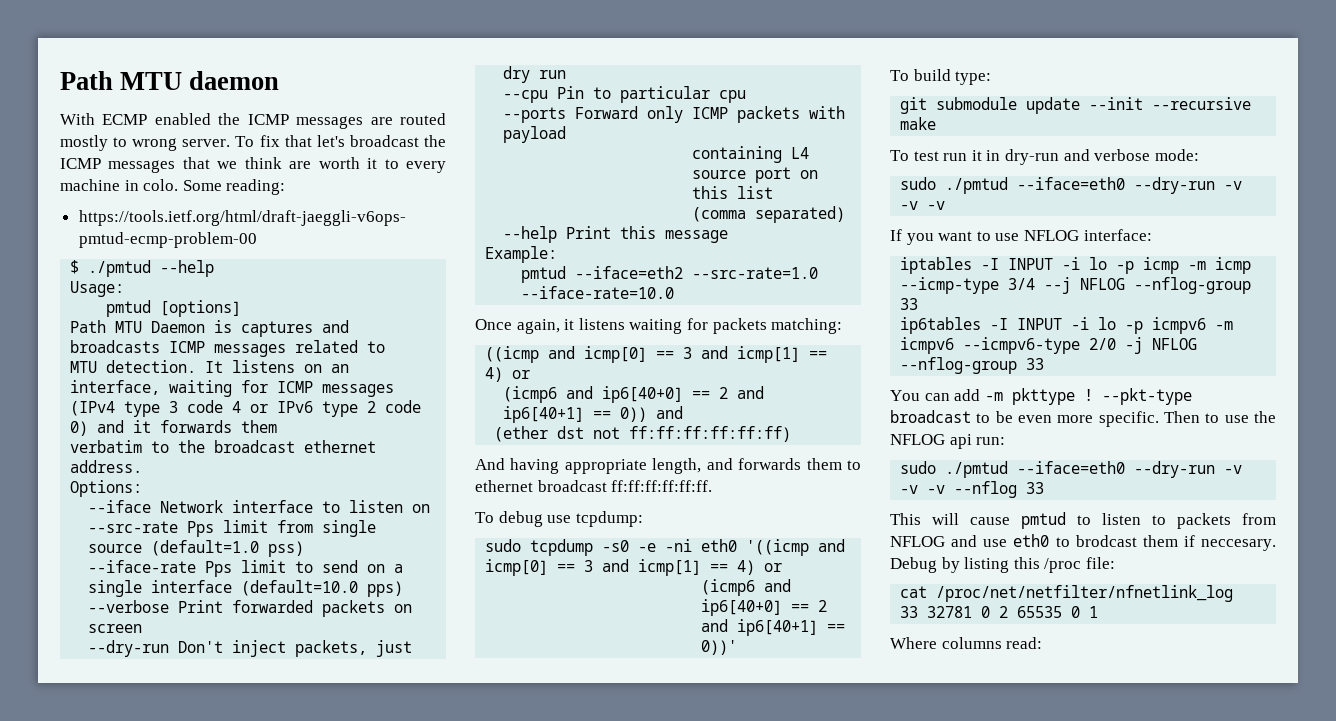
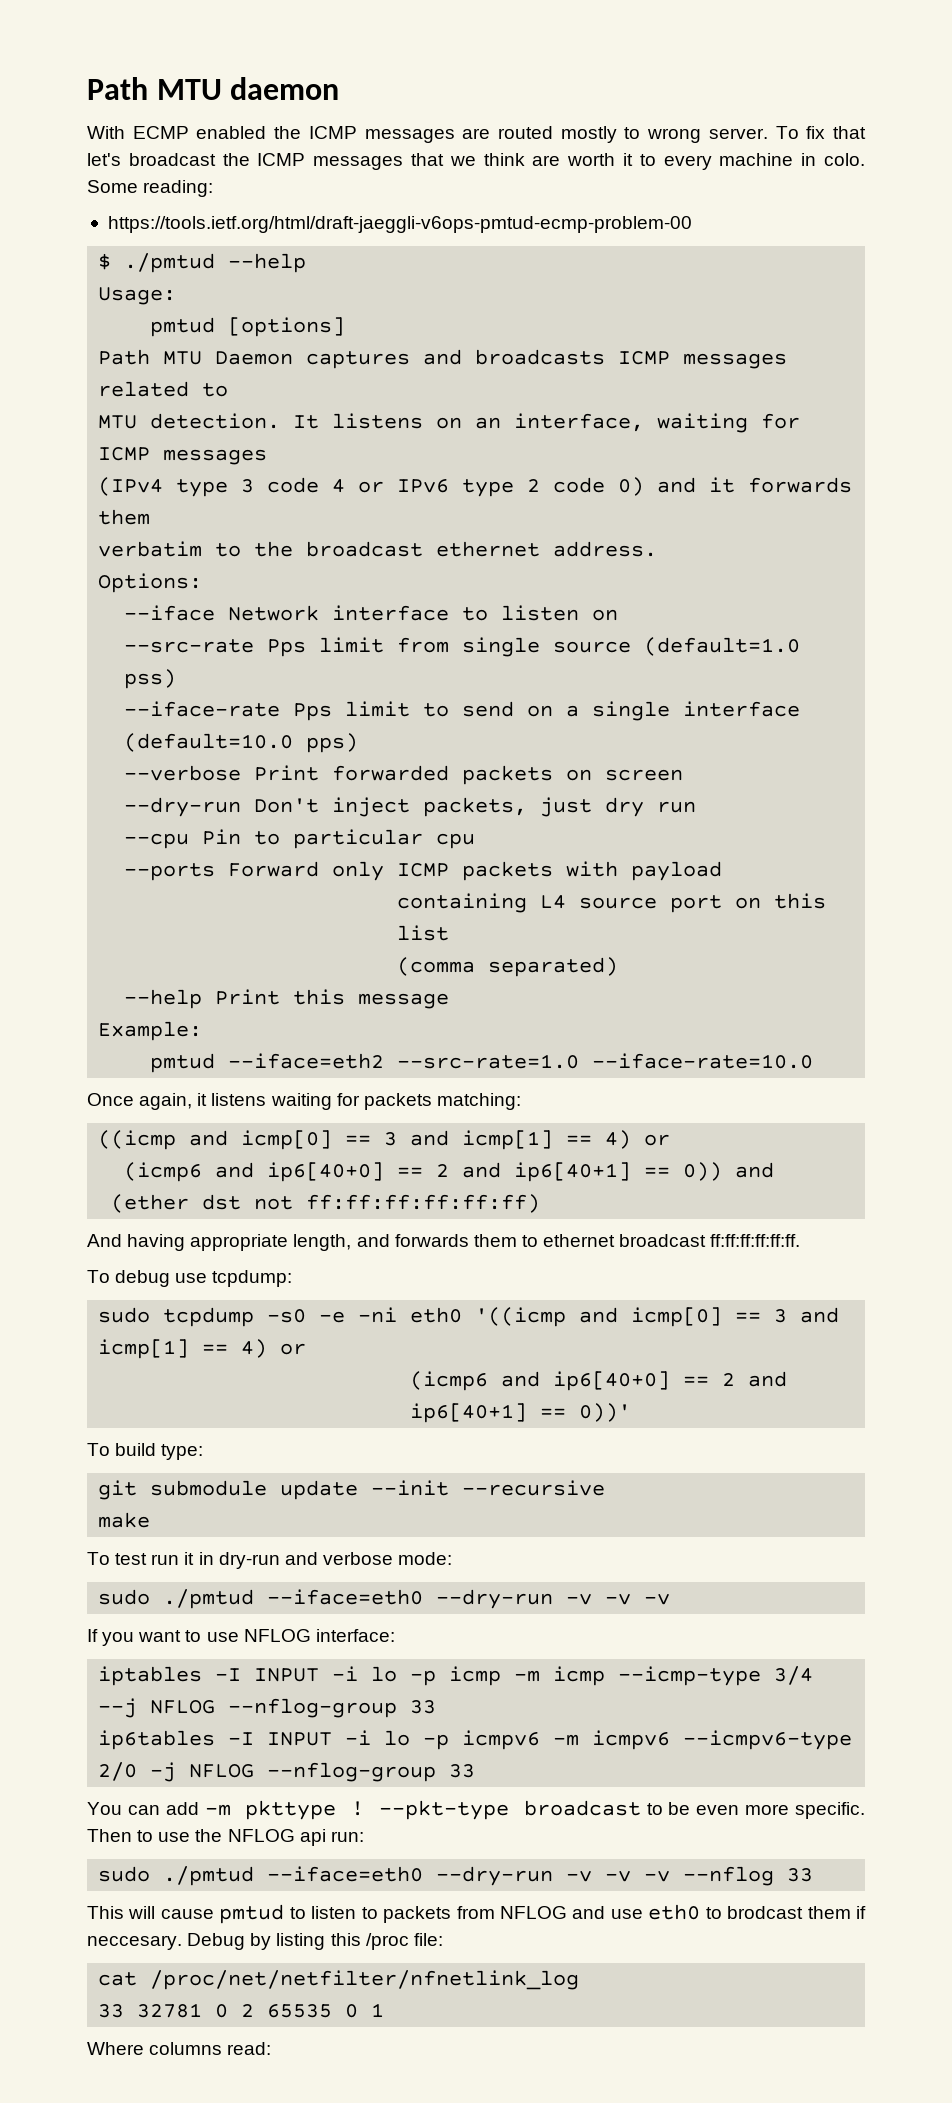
- Path MTU Daemon is captures and broadcasts ICMP messages related to
+ Path MTU Daemon captures and broadcasts ICMP messages related to

